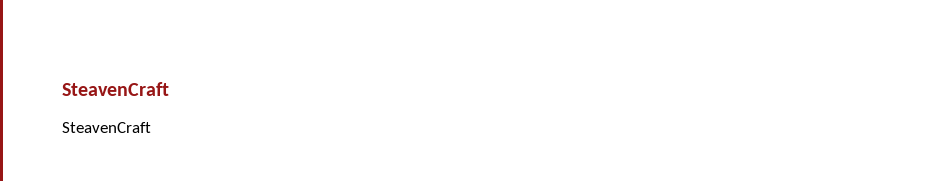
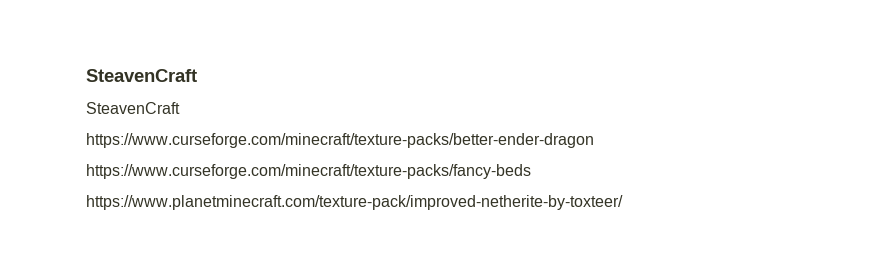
+ https://www.curseforge.com/minecraft/texture-packs/better-ender-dragon
+ https://www.curseforge.com/minecraft/texture-packs/fancy-beds
+ https://www.planetminecraft.com/texture-pack/improved-netherite-by-toxteer/

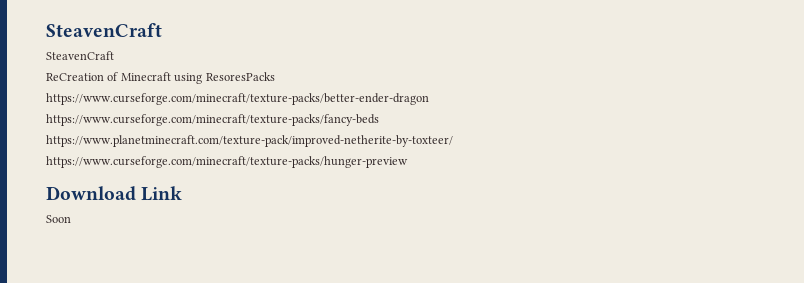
+ ReCreation of Minecraft using ResoresPacks
+ https://www.curseforge.com/minecraft/texture-packs/hunger-preview
+ Download Link
+ Soon

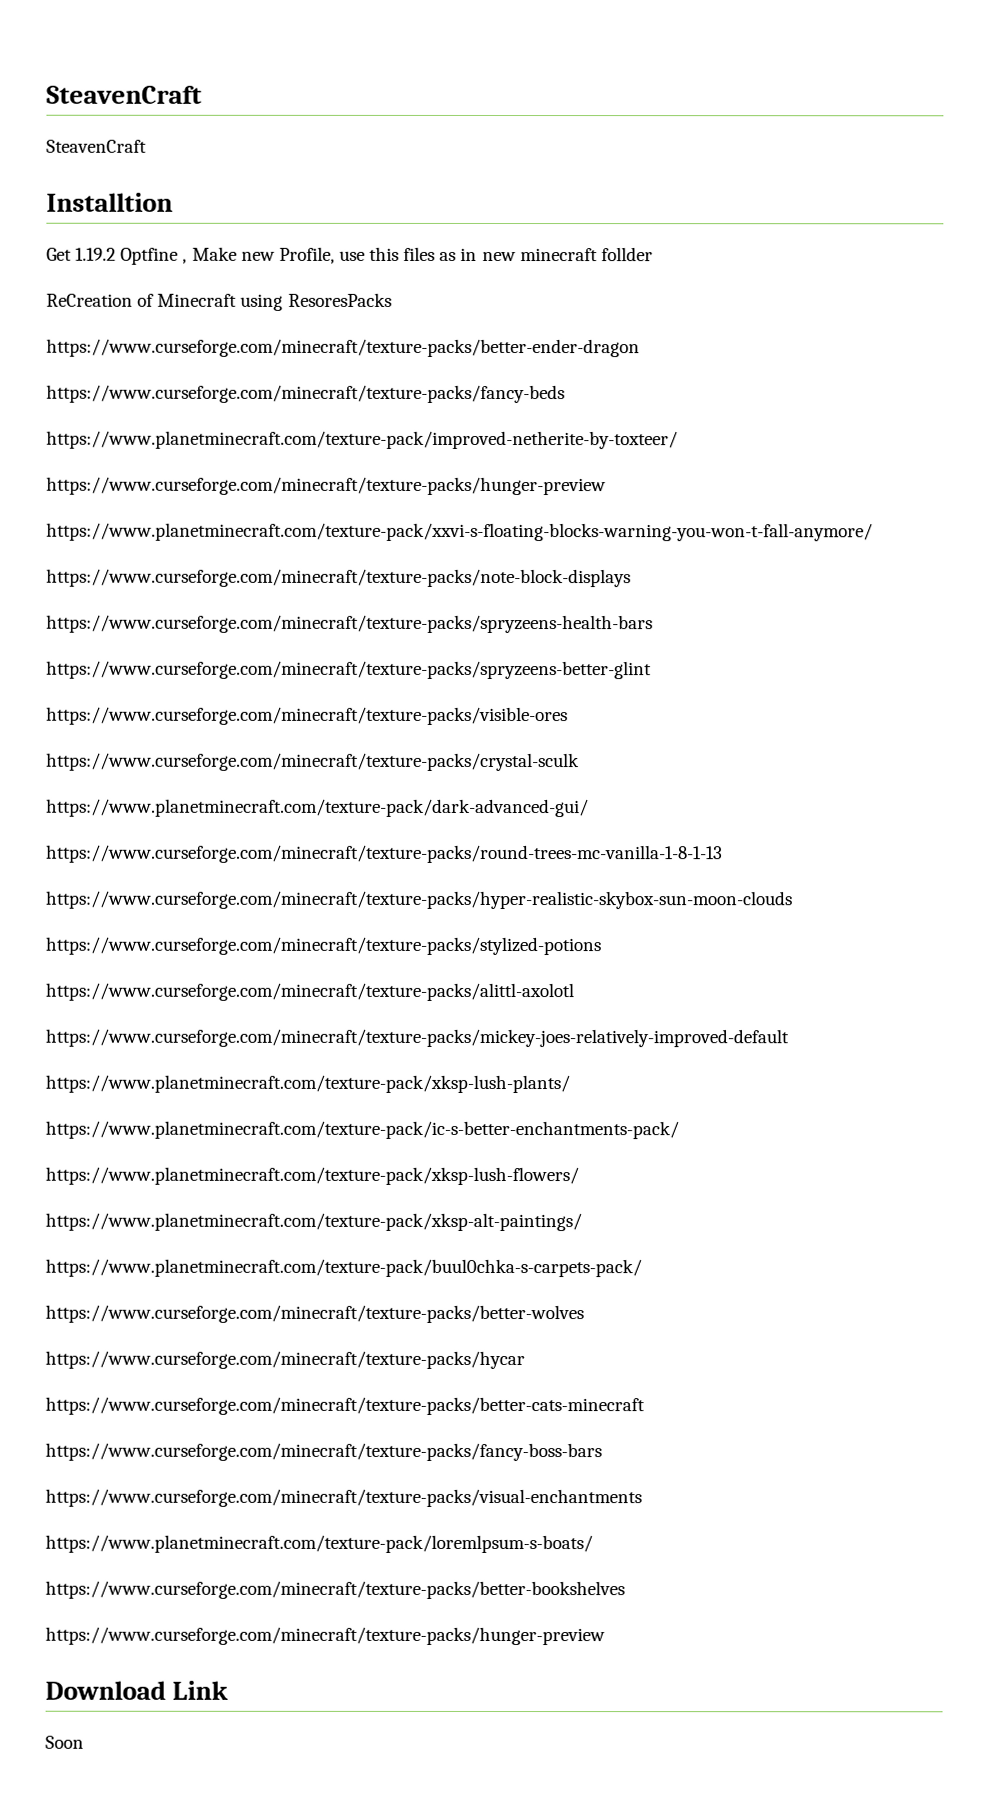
+ Installtion
+ Get 1.19.2 Optfine , Make new Profile, use this files as in new minecraft follder
+ https://www.planetminecraft.com/texture-pack/xxvi-s-floating-blocks-warning-you-won-t-fall-anymore/
+ https://www.curseforge.com/minecraft/texture-packs/note-block-displays
+ https://www.curseforge.com/minecraft/texture-packs/spryzeens-health-bars
+ https://www.curseforge.com/minecraft/texture-packs/spryzeens-better-glint
+ https://www.curseforge.com/minecraft/texture-packs/visible-ores
+ https://www.curseforge.com/minecraft/texture-packs/crystal-sculk
+ https://www.planetminecraft.com/texture-pack/dark-advanced-gui/
+ https://www.curseforge.com/minecraft/texture-packs/round-trees-mc-vanilla-1-8-1-13
+ https://www.curseforge.com/minecraft/texture-packs/hyper-realistic-skybox-sun-moon-clouds
+ https://www.curseforge.com/minecraft/texture-packs/stylized-potions
+ https://www.curseforge.com/minecraft/texture-packs/alittl-axolotl
+ https://www.curseforge.com/minecraft/texture-packs/mickey-joes-relatively-improved-default
+ https://www.planetminecraft.com/texture-pack/xksp-lush-plants/
+ https://www.planetminecraft.com/texture-pack/ic-s-better-enchantments-pack/
+ https://www.planetminecraft.com/texture-pack/xksp-lush-flowers/
+ https://www.planetminecraft.com/texture-pack/xksp-alt-paintings/
+ https://www.planetminecraft.com/texture-pack/buul0chka-s-carpets-pack/
+ https://www.curseforge.com/minecraft/texture-packs/better-wolves
+ https://www.curseforge.com/minecraft/texture-packs/hycar
+ https://www.curseforge.com/minecraft/texture-packs/better-cats-minecraft
+ https://www.curseforge.com/minecraft/texture-packs/fancy-boss-bars
+ https://www.curseforge.com/minecraft/texture-packs/visual-enchantments
+ https://www.planetminecraft.com/texture-pack/loremlpsum-s-boats/
+ https://www.curseforge.com/minecraft/texture-packs/better-bookshelves
+ https://www.curseforge.com/minecraft/texture-packs/hunger-preview

